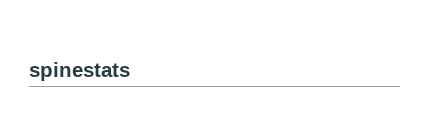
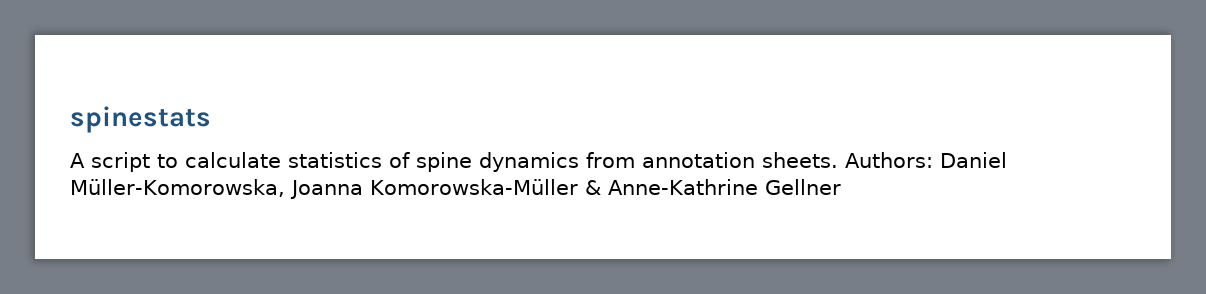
+ A script to calculate statistics of spine dynamics from annotation sheets. Authors: Daniel Müller-Komorowska, Joanna Komorowska-Müller & Anne-Kathrine Gellner

